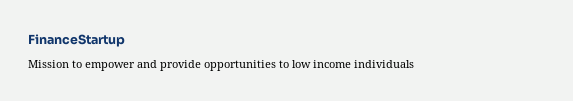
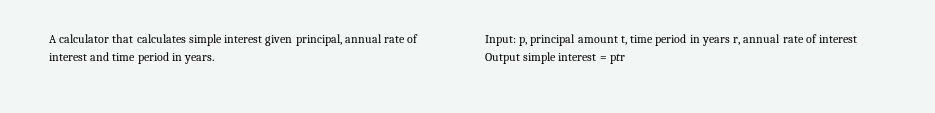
- FinanceStartup
- Mission to empower and provide opportunities to low income individuals
+ A calculator that calculates simple interest given principal, annual rate of interest and time period in years.
+ Input: p, principal amount t, time period in years r, annual rate of interest Output simple interest = ptr

